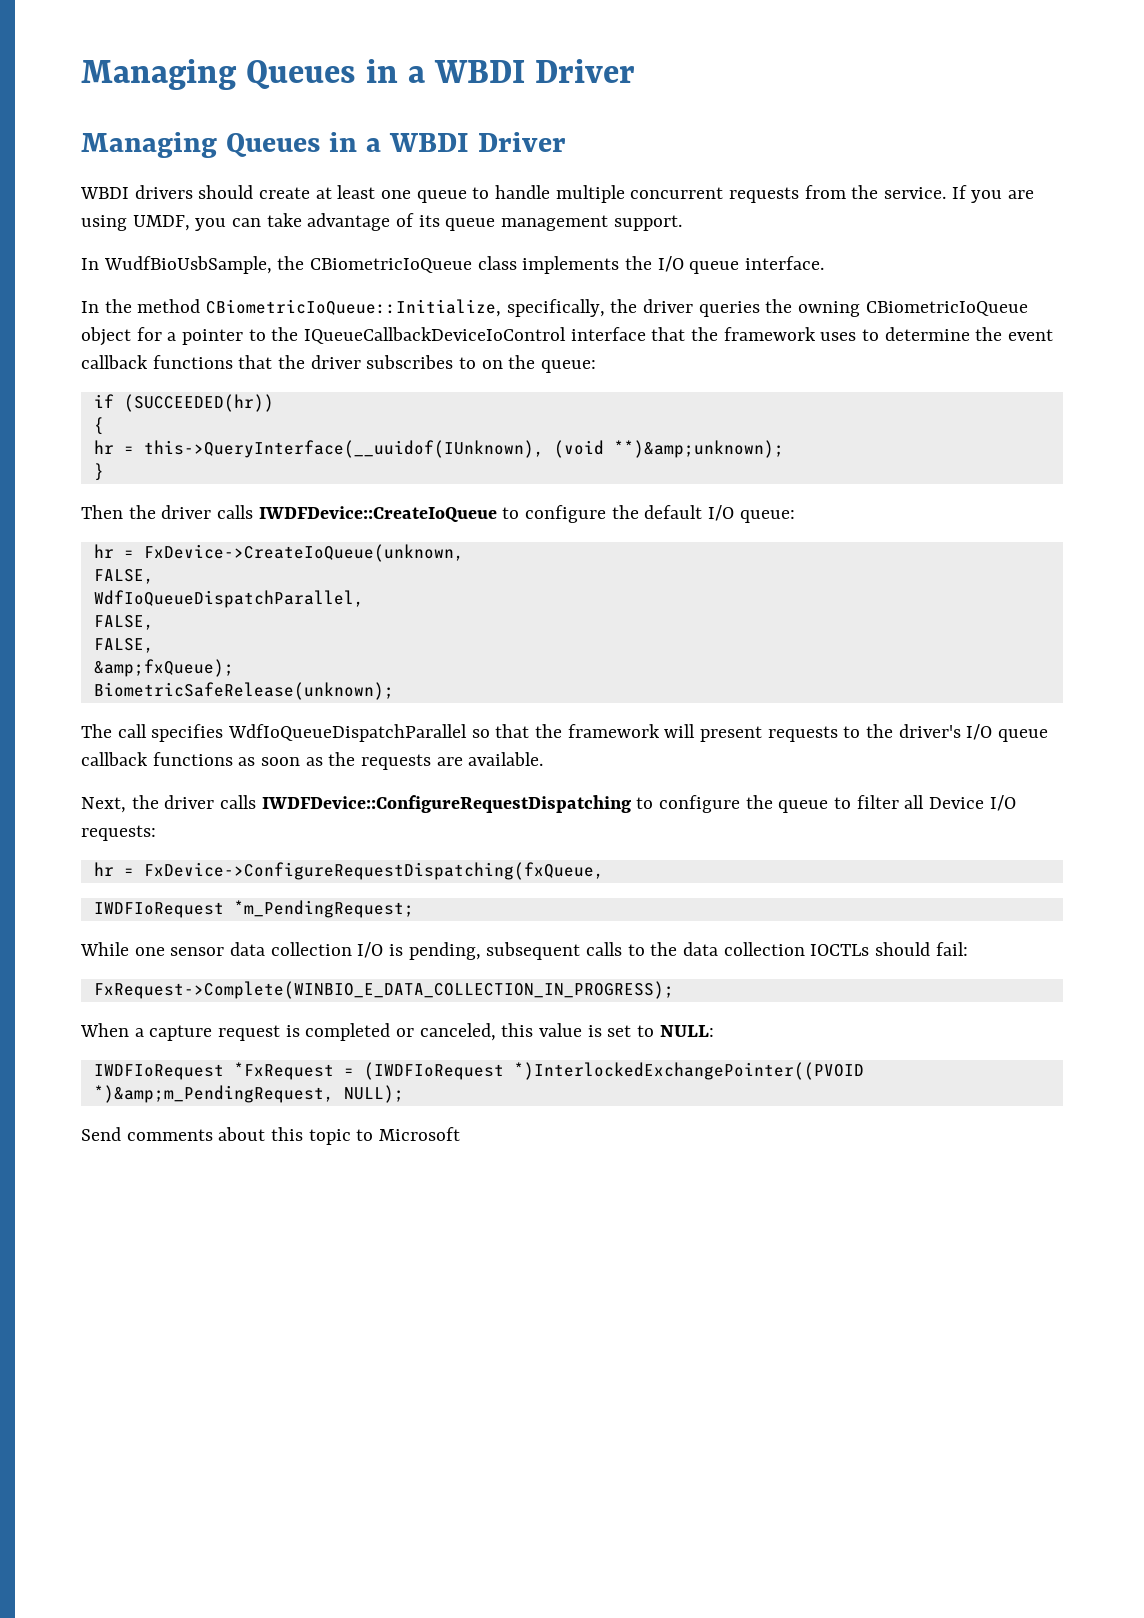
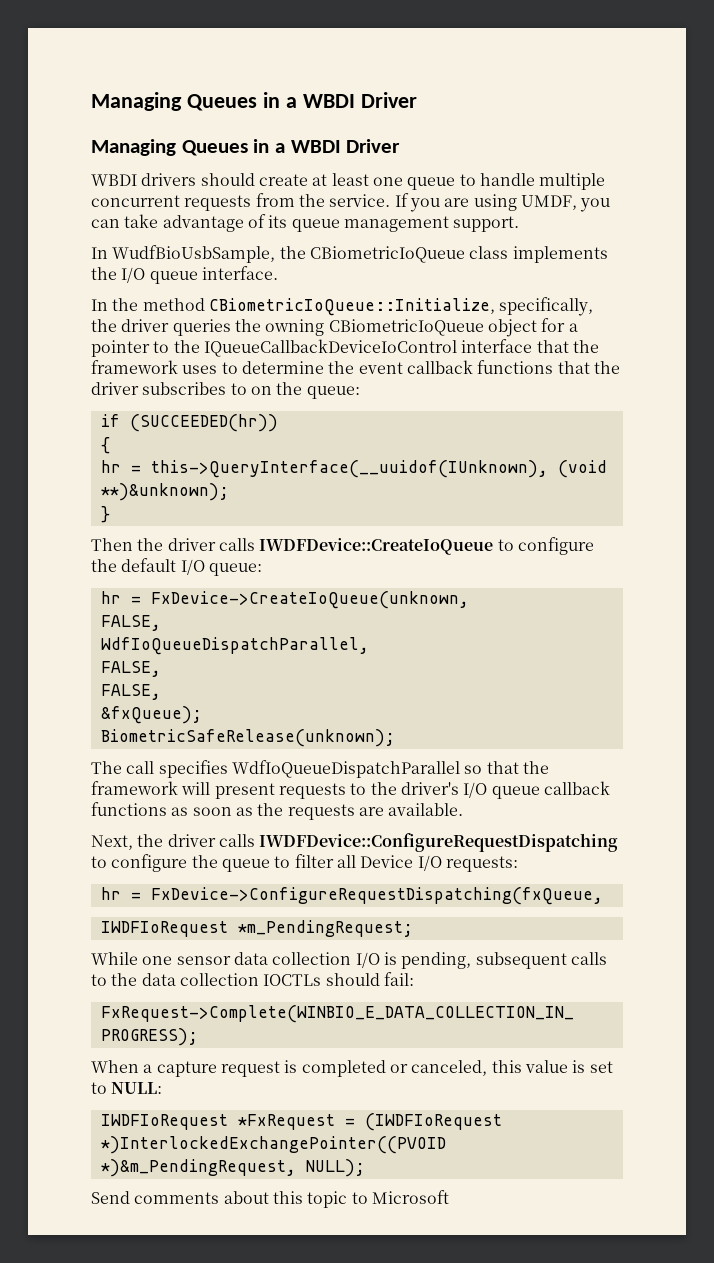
- hr = this->QueryInterface(__uuidof(IUnknown), (void **)&amp;unknown);
+ hr = this->QueryInterface(__uuidof(IUnknown), (void **)&unknown);
- &amp;fxQueue);
+ &fxQueue);
- IWDFIoRequest *FxRequest = (IWDFIoRequest *)InterlockedExchangePointer((PVOID *)&amp;m_PendingRequest, NULL);
+ IWDFIoRequest *FxRequest = (IWDFIoRequest *)InterlockedExchangePointer((PVOID *)&m_PendingRequest, NULL);

